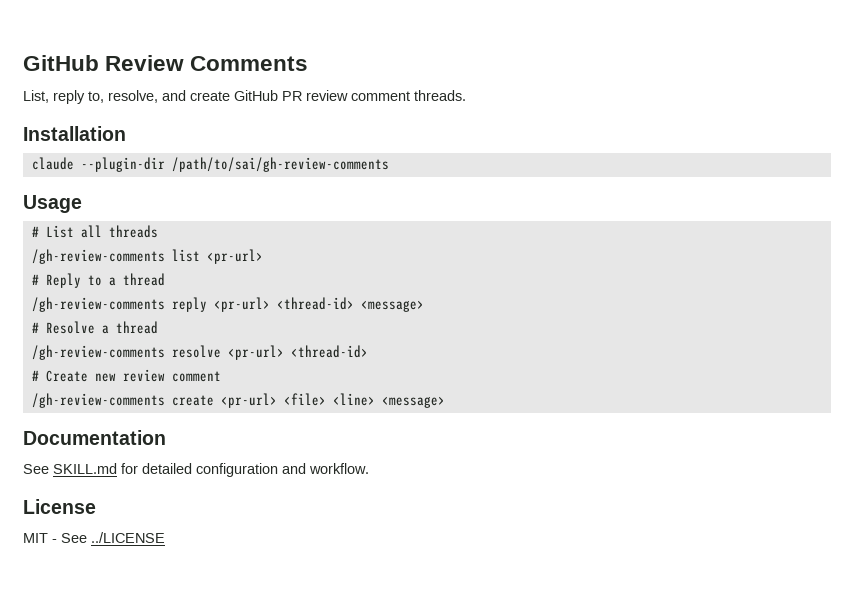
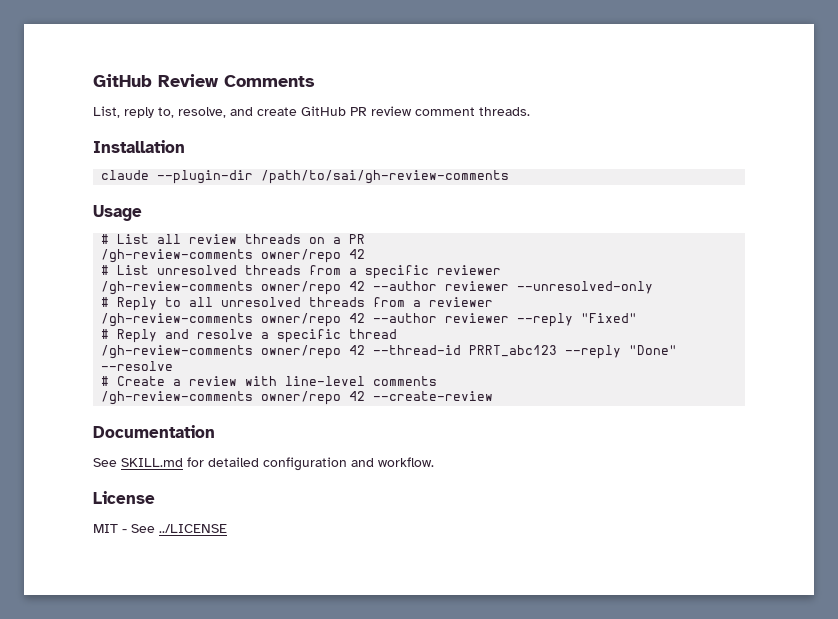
- # List all threads
- /gh-review-comments list <pr-url>
- # Reply to a thread
- /gh-review-comments reply <pr-url> <thread-id> <message>
- # Resolve a thread
- /gh-review-comments resolve <pr-url> <thread-id>
- # Create new review comment
- /gh-review-comments create <pr-url> <file> <line> <message>
+ # List all review threads on a PR
+ /gh-review-comments owner/repo 42
+ # List unresolved threads from a specific reviewer
+ /gh-review-comments owner/repo 42 --author reviewer --unresolved-only
+ # Reply to all unresolved threads from a reviewer
+ /gh-review-comments owner/repo 42 --author reviewer --reply "Fixed"
+ # Reply and resolve a specific thread
+ /gh-review-comments owner/repo 42 --thread-id PRRT_abc123 --reply "Done" --resolve
+ # Create a review with line-level comments
+ /gh-review-comments owner/repo 42 --create-review

